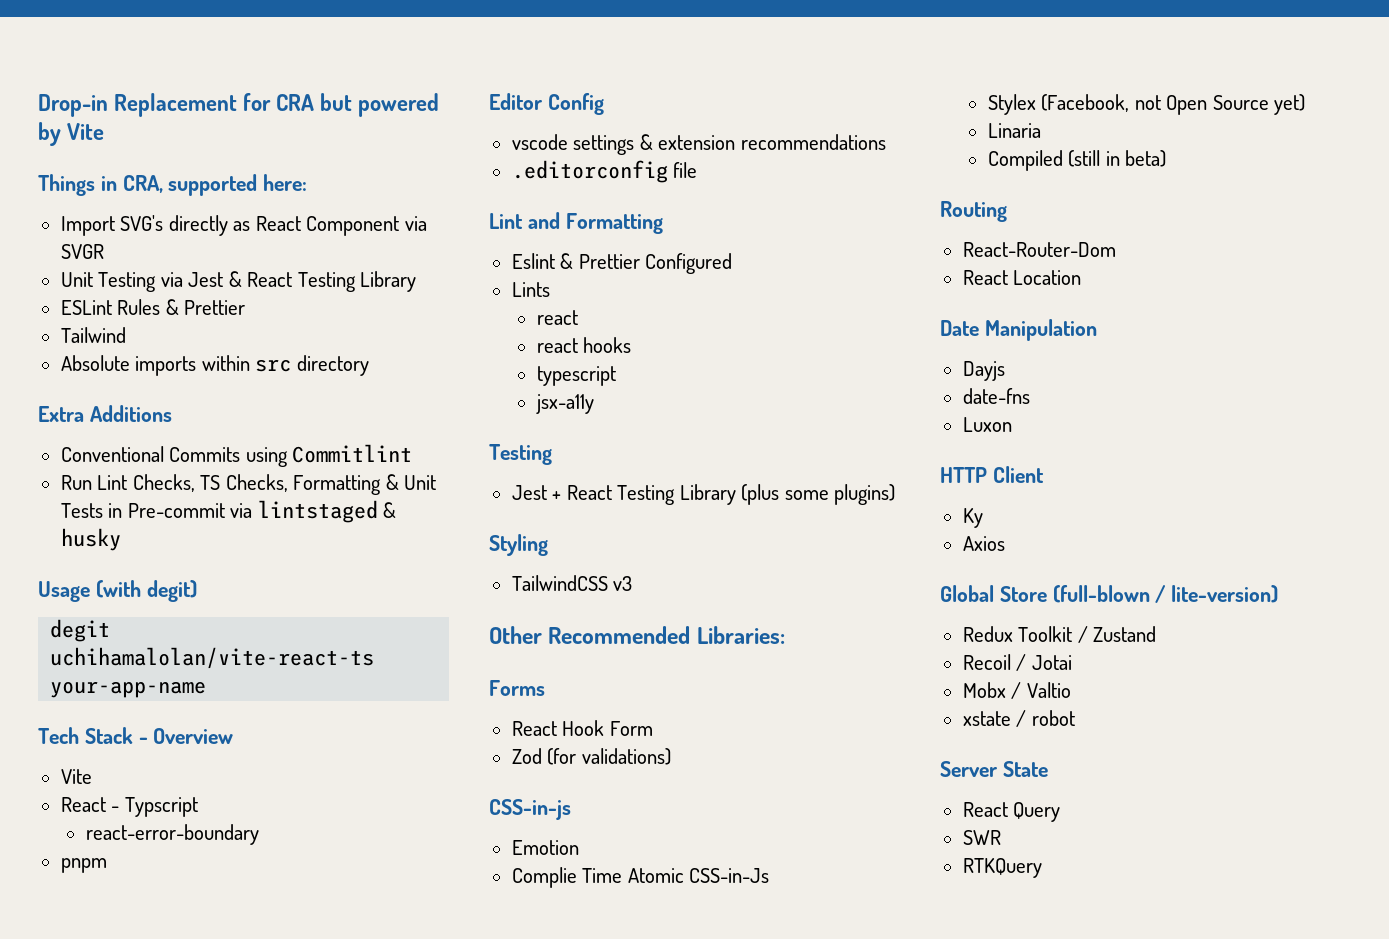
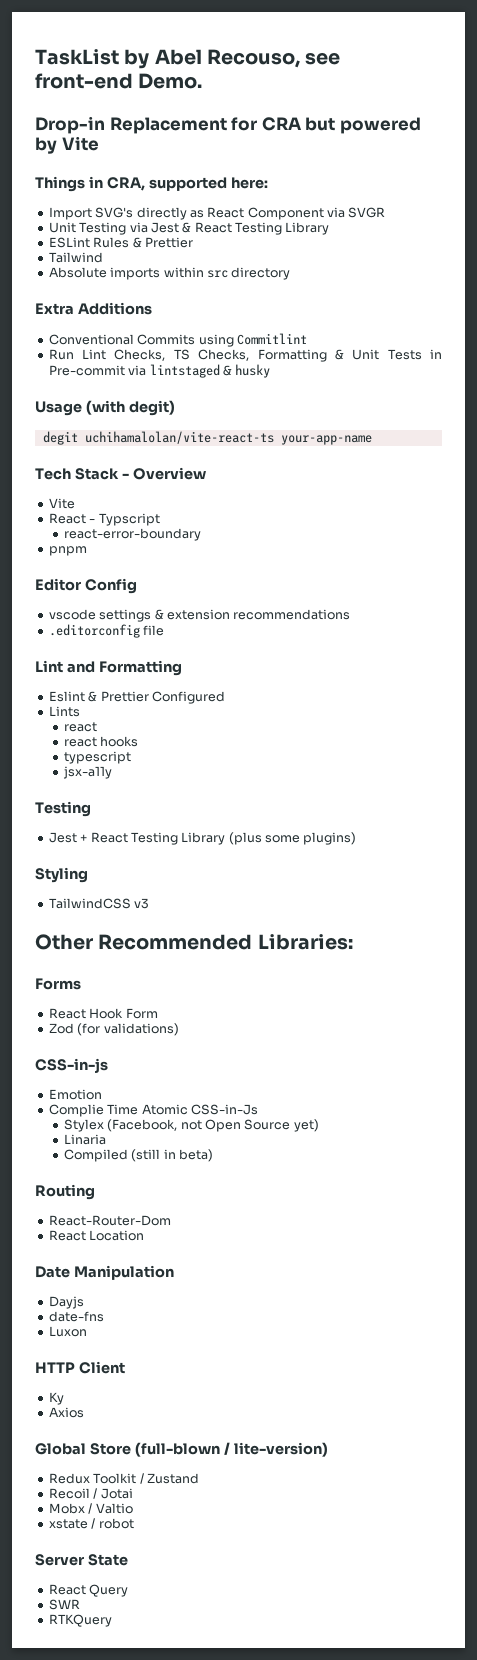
+ TaskList by Abel Recouso, see front-end Demo.

